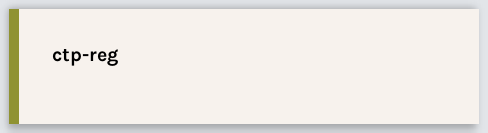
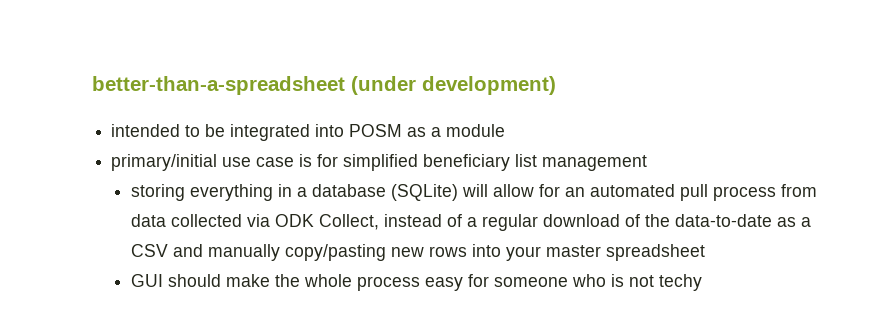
- ctp-reg
+ better-than-a-spreadsheet (under development)
+ intended to be integrated into POSM as a module
+ primary/initial use case is for simplified beneficiary list management
+ storing everything in a database (SQLite) will allow for an automated pull process from data collected via ODK Collect, instead of a regular download of the data-to-date as a CSV and manually copy/pasting new rows into your master spreadsheet
+ GUI should make the whole process easy for someone who is not techy

